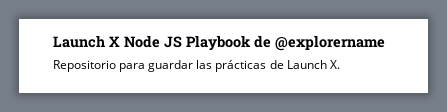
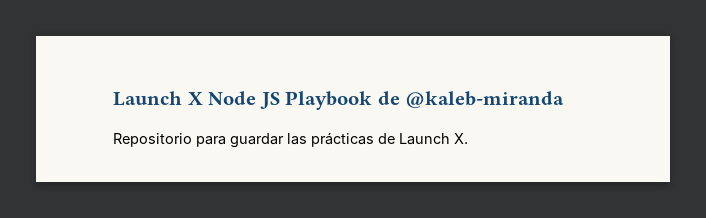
- Launch X Node JS Playbook de @explorername
+ Launch X Node JS Playbook de @kaleb-miranda

